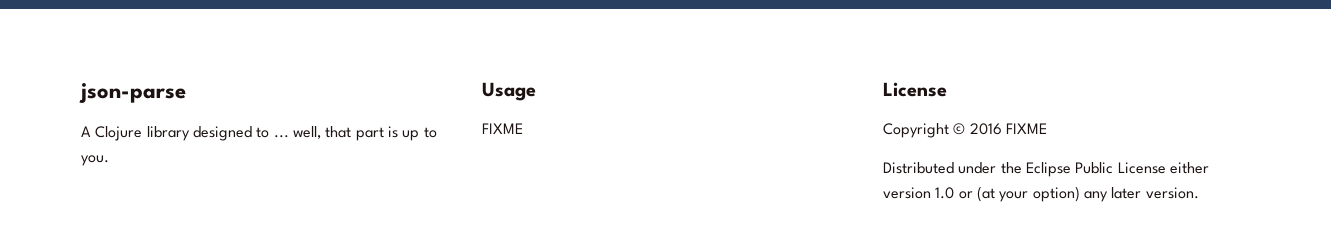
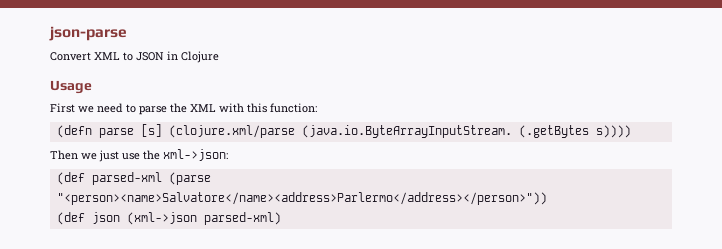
- A Clojure library designed to ... well, that part is up to you.
+ Convert XML to JSON in Clojure
  Usage
- FIXME
- License
- Copyright © 2016 FIXME
- Distributed under the Eclipse Public License either version 1.0 or (at your option) any later version.
+ First we need to parse the XML with this function:
+ (defn parse [s] (clojure.xml/parse (java.io.ByteArrayInputStream. (.getBytes s))))
+ Then we just use the xml->json:
+ (def parsed-xml (parse "<person><name>Salvatore</name><address>Parlermo</address></person>"))
+ (def json (xml->json parsed-xml)

